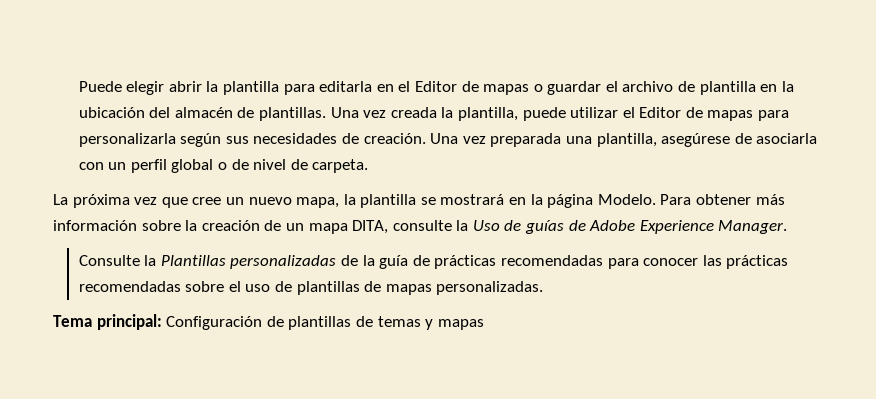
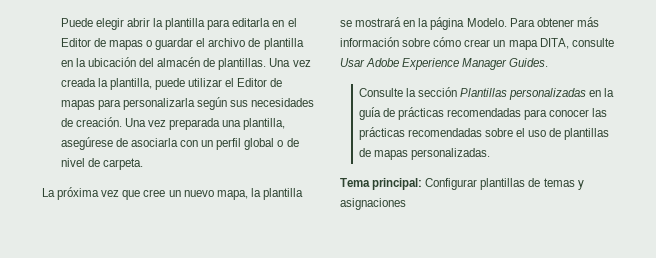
- Para obtener más información sobre la creación de un mapa DITA, consulte la Uso de guías de Adobe Experience Manager.
+ Para obtener más información sobre cómo crear un mapa DITA, consulte Usar Adobe Experience Manager Guides.
- Consulte la Plantillas personalizadas de la guía de prácticas recomendadas para conocer las prácticas recomendadas sobre el uso de plantillas de mapas personalizadas.
+ Consulte la sección Plantillas personalizadas en la guía de prácticas recomendadas para conocer las prácticas recomendadas sobre el uso de plantillas de mapas personalizadas.
- Tema principal: Configuración de plantillas de temas y mapas
+ Tema principal: Configurar plantillas de temas y asignaciones

